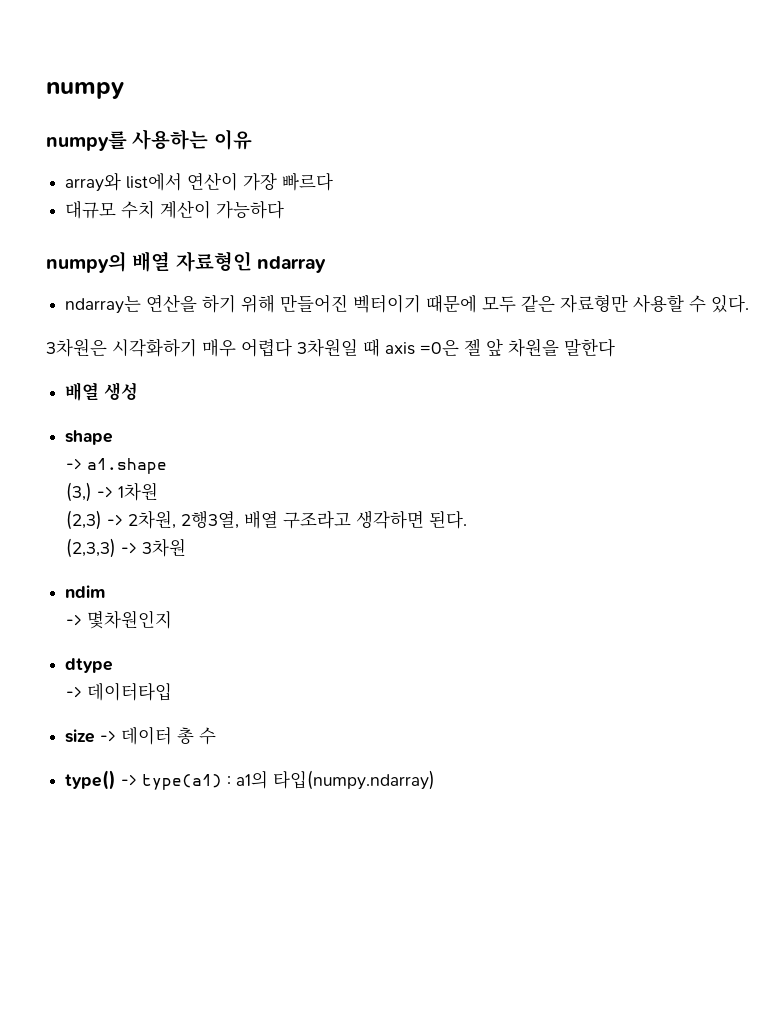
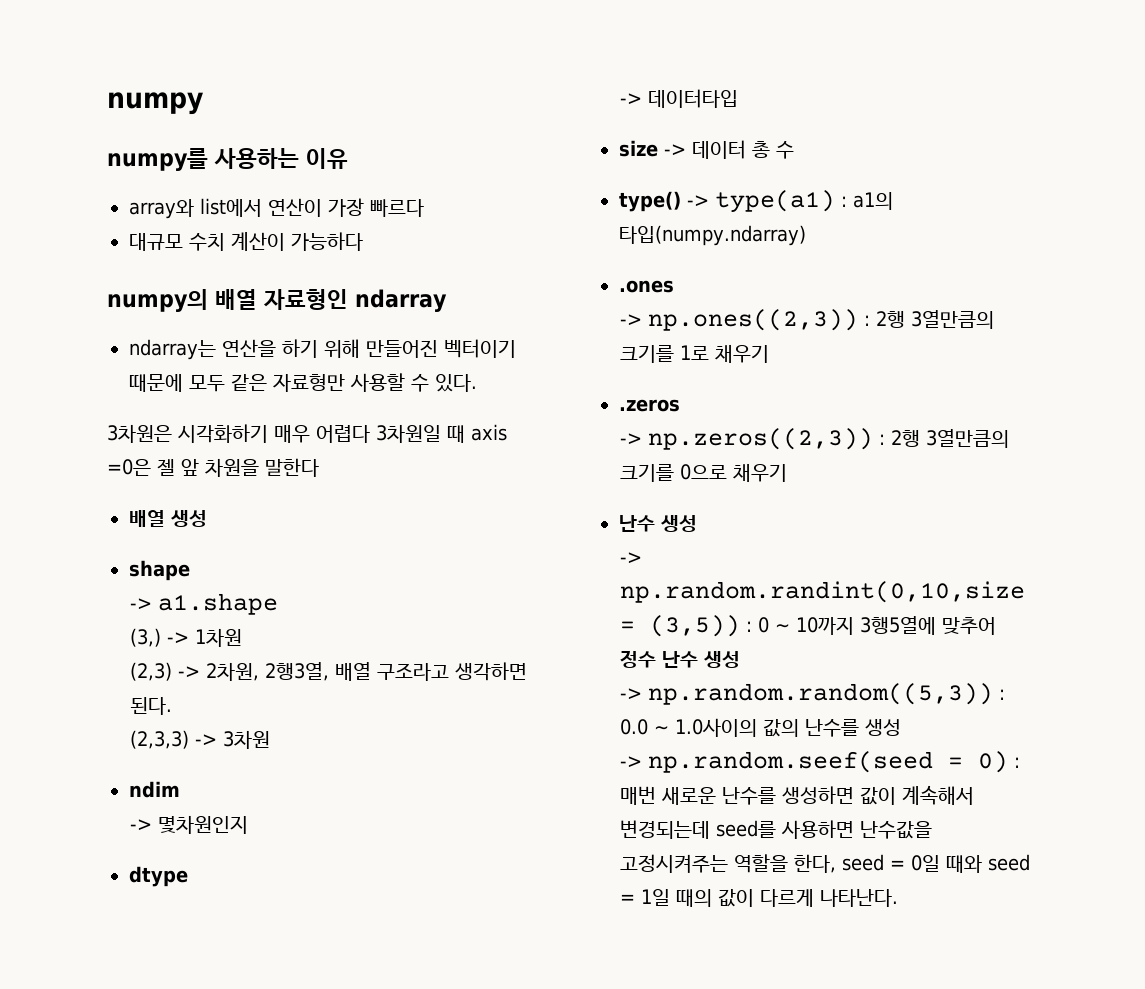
+ .ones
+ -> np.ones((2,3)) : 2행 3열만큼의 크기를 1로 채우기
+ .zeros
+ -> np.zeros((2,3)) : 2행 3열만큼의 크기를 0으로 채우기
+ 난수 생성
+ -> np.random.randint(0,10,size = (3,5)) : 0 ~ 10까지 3행5열에 맞추어 정수 난수 생성
+ -> np.random.random((5,3)) : 0.0 ~ 1.0사이의 값의 난수를 생성
+ -> np.random.seef(seed = 0) : 매번 새로운 난수를 생성하면 값이 계속해서 변경되는데 seed를 사용하면 난수값을 고정시켜주는 역할을 한다, seed = 0일 때와 seed = 1일 때의 값이 다르게 나타난다.

